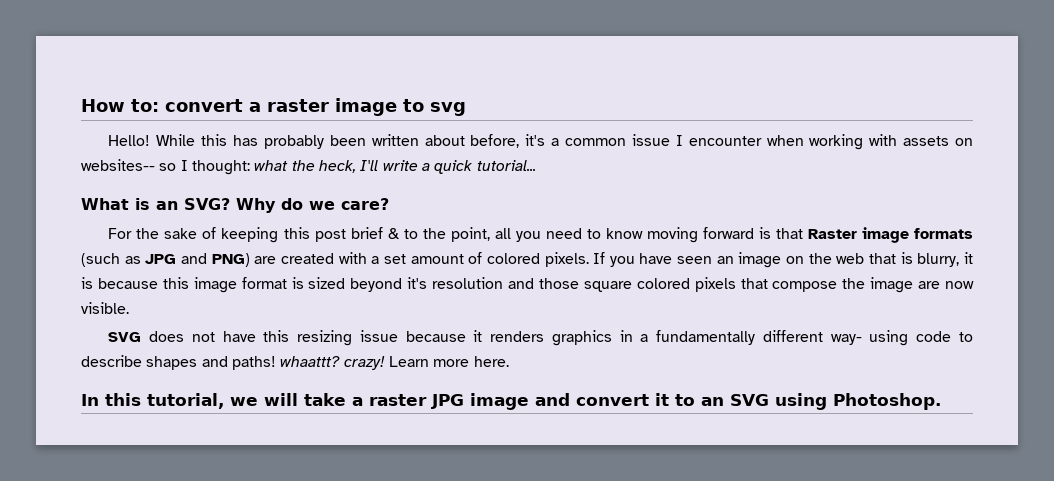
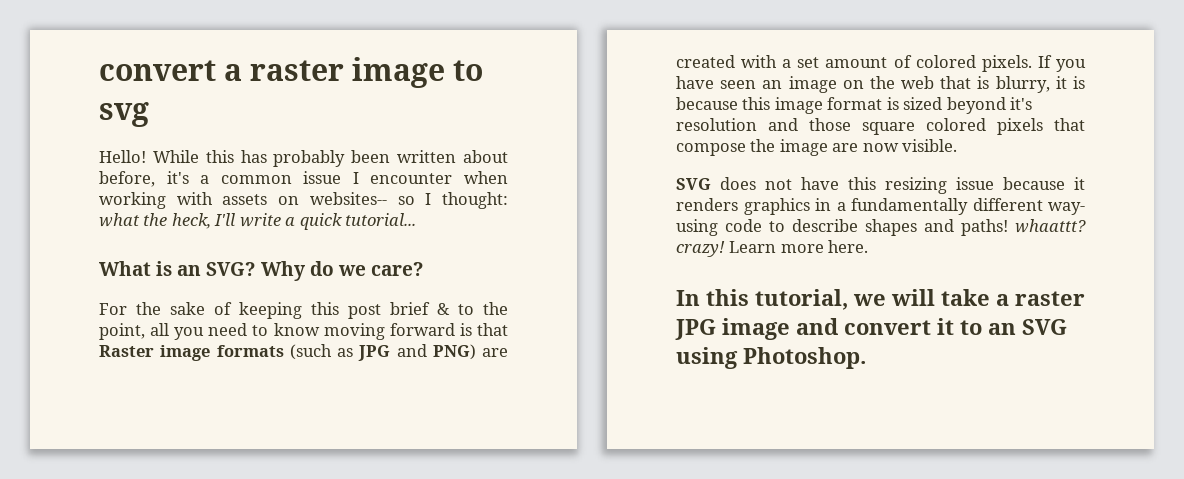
- How to: convert a raster image to svg
+ convert a raster image to svg

